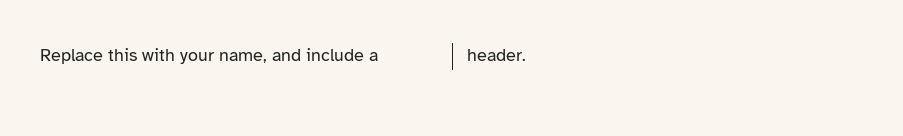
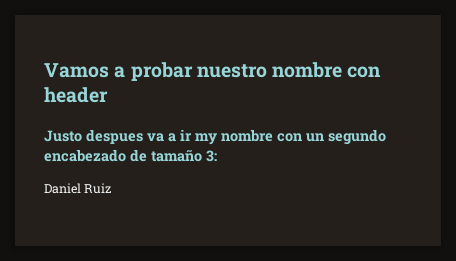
- Replace this with your name, and include a header.
+ Vamos a probar nuestro nombre con header
+ Justo despues va a ir my nombre con un segundo encabezado de tamaño 3:
+ Daniel Ruiz

